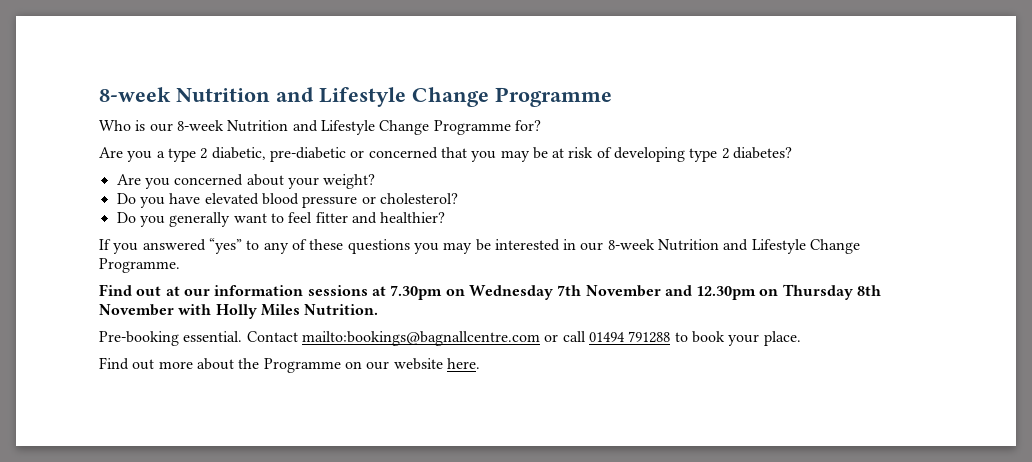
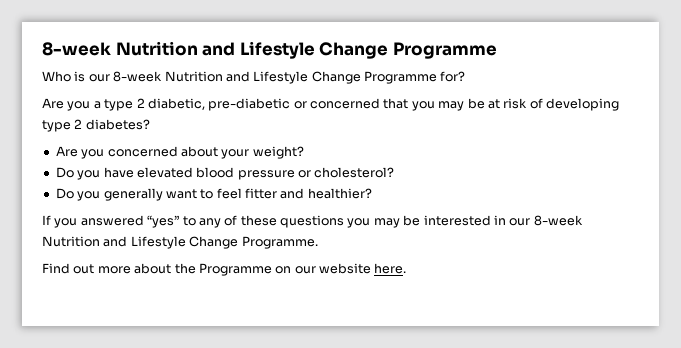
- Find out at our information sessions at 7.30pm on Wednesday 7th November and 12.30pm on Thursday 8th November with Holly Miles Nutrition.
- Pre-booking essential. Contact mailto:bookings@bagnallcentre.com or call 01494 791288 to book your place.

